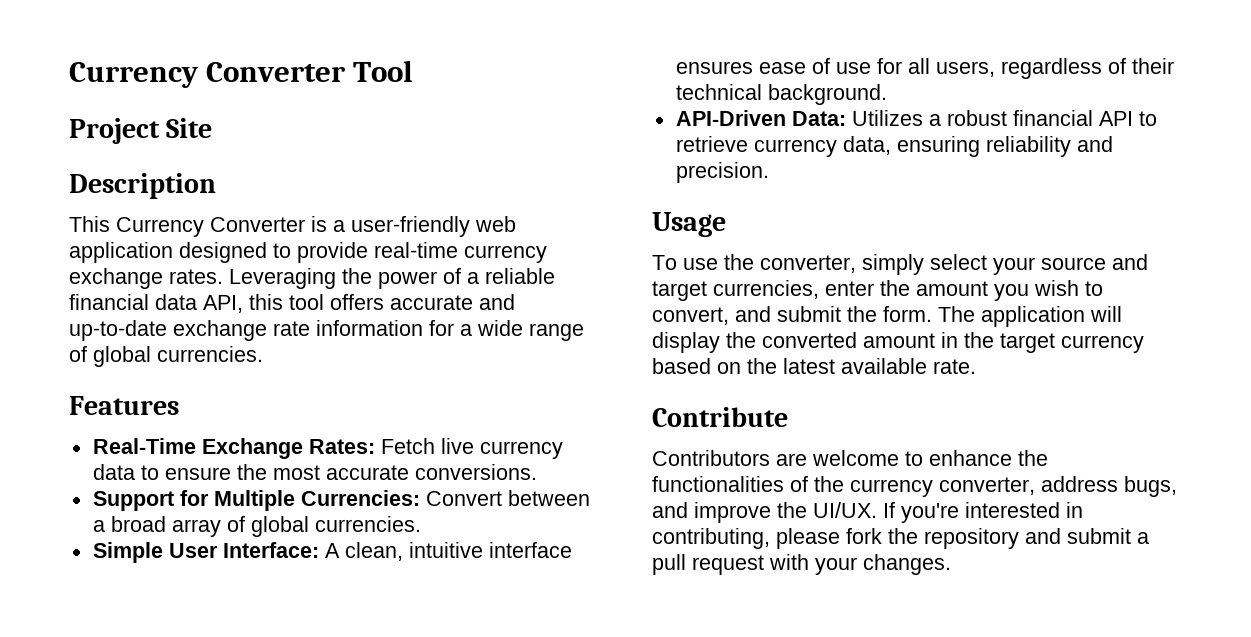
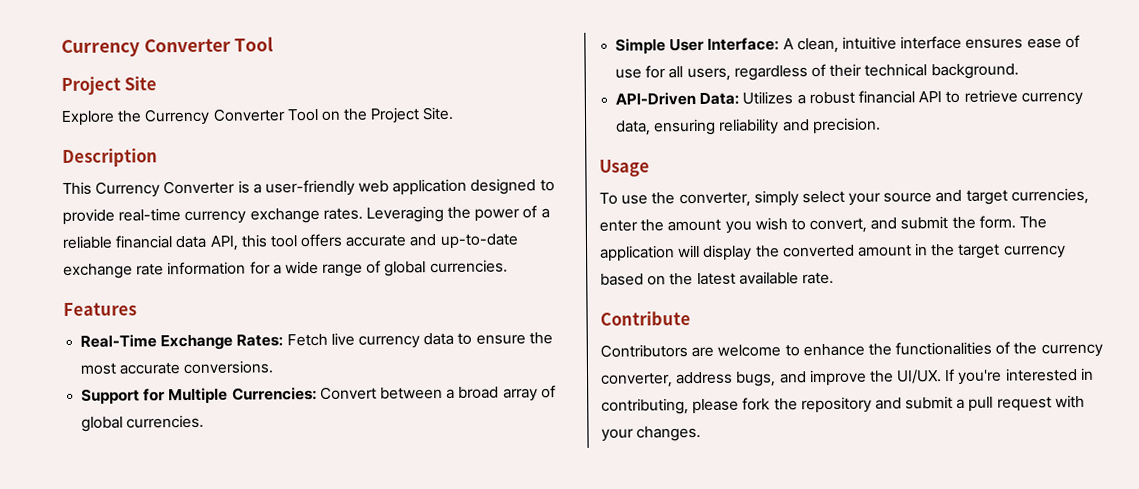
+ Explore the Currency Converter Tool on the Project Site.

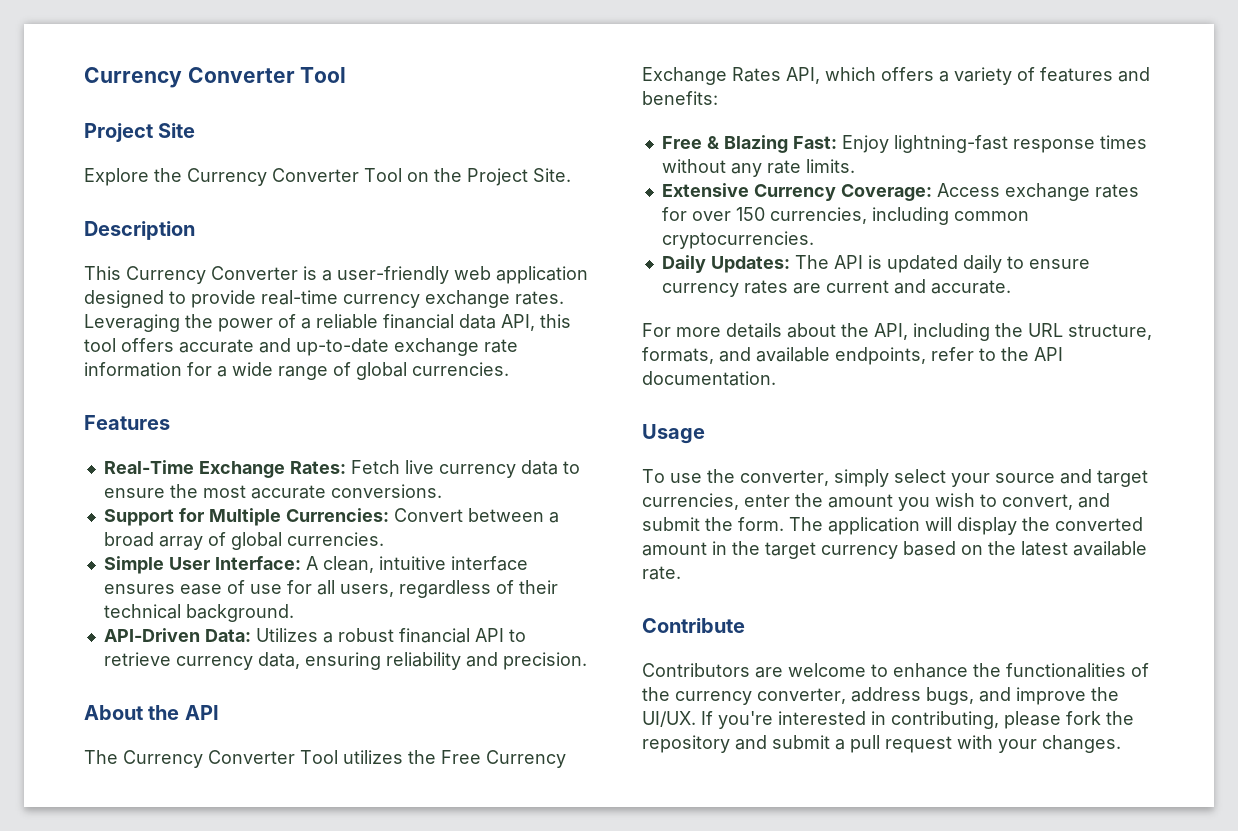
+ About the API
+ The Currency Converter Tool utilizes the Free Currency Exchange Rates API, which offers a variety of features and benefits:
+ Free & Blazing Fast: Enjoy lightning-fast response times without any rate limits.
+ Extensive Currency Coverage: Access exchange rates for over 150 currencies, including common cryptocurrencies.
+ Daily Updates: The API is updated daily to ensure currency rates are current and accurate.
+ For more details about the API, including the URL structure, formats, and available endpoints, refer to the API documentation.

